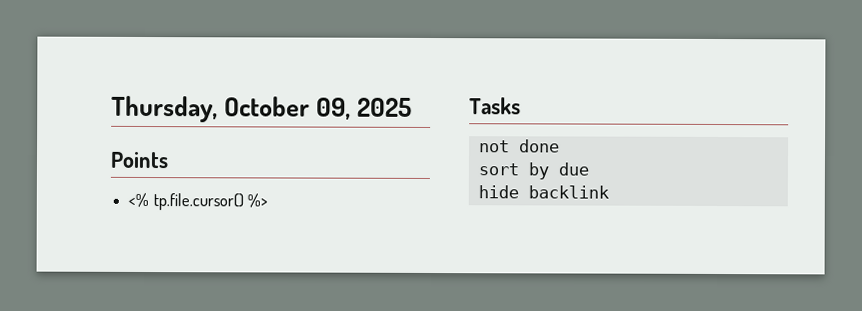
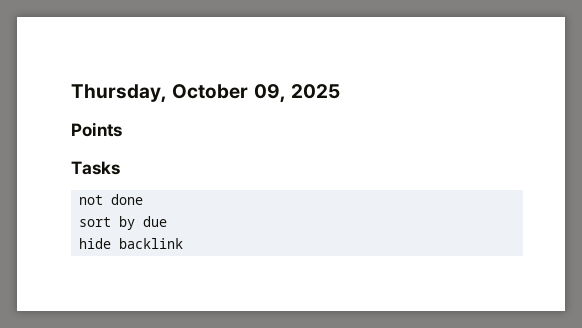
- <% tp.file.cursor() %>

